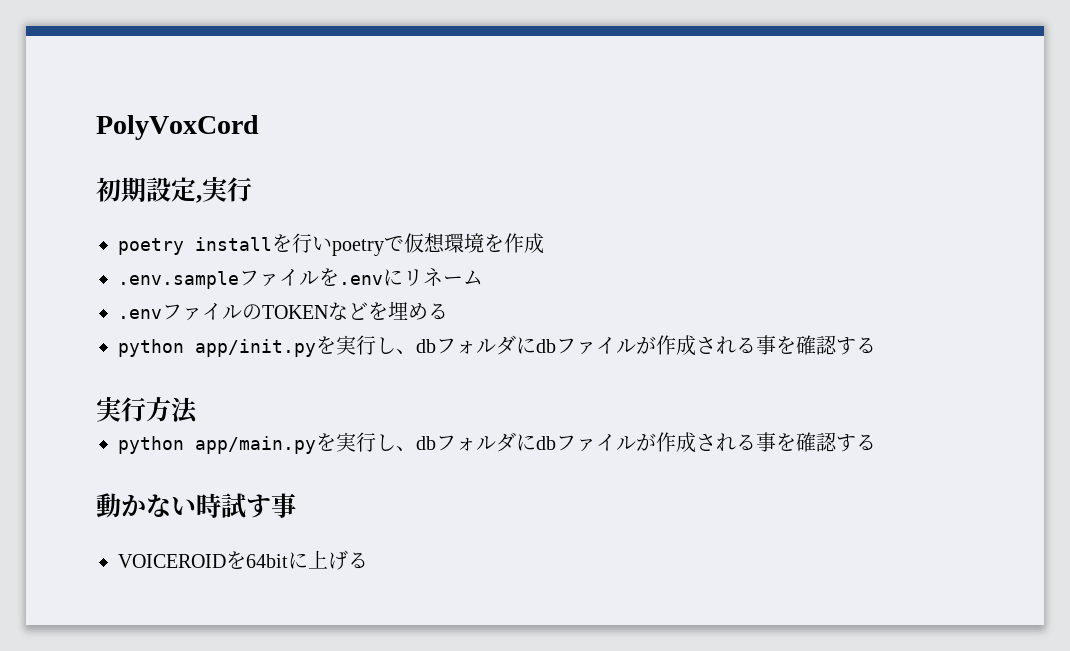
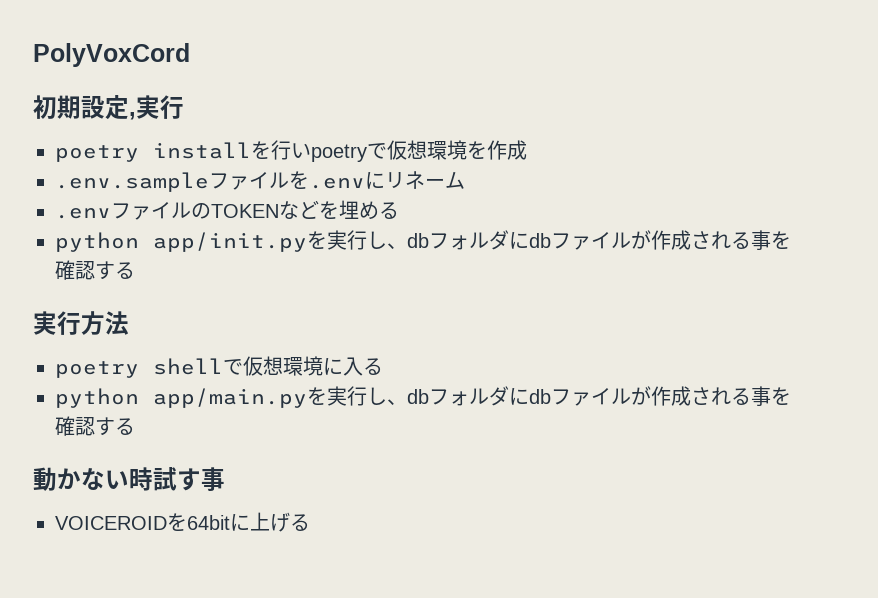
+ poetry shellで仮想環境に入る

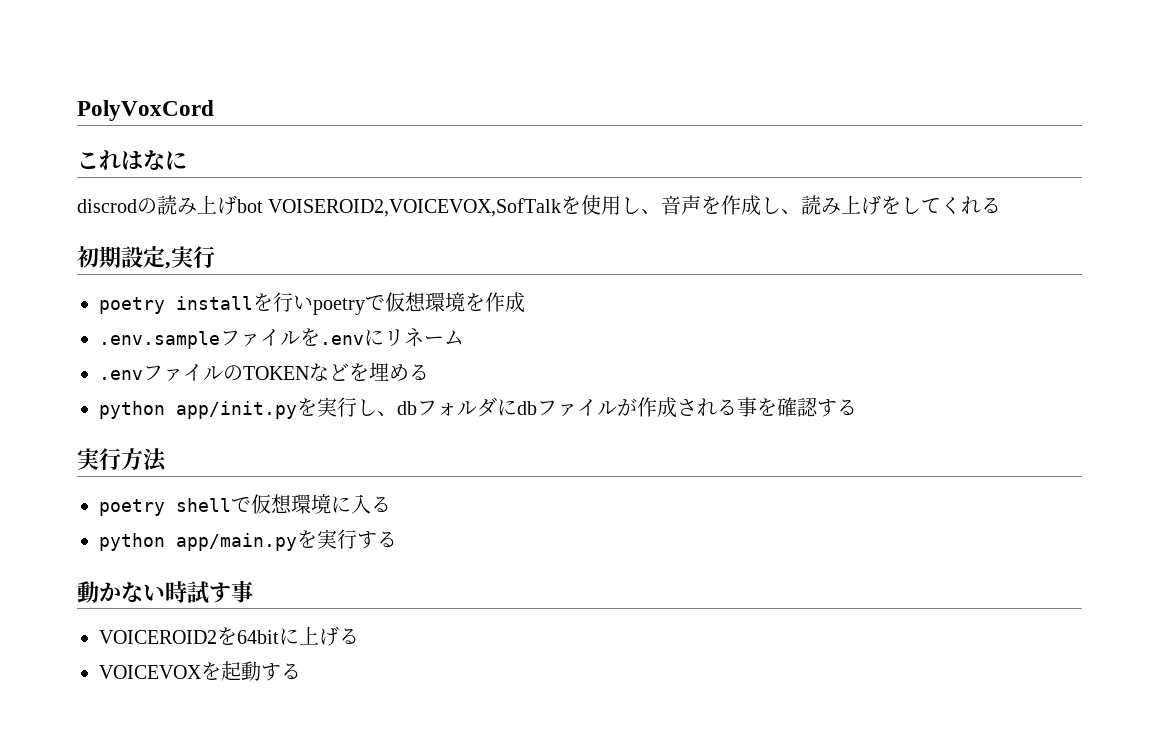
+ これはなに
+ discrodの読み上げbot VOISEROID2,VOICEVOX,SofTalkを使用し、音声を作成し、読み上げをしてくれる
- python app/main.pyを実行し、dbフォルダにdbファイルが作成される事を確認する
+ python app/main.pyを実行する
- VOICEROIDを64bitに上げる
+ VOICEROID2を64bitに上げる
+ VOICEVOXを起動する

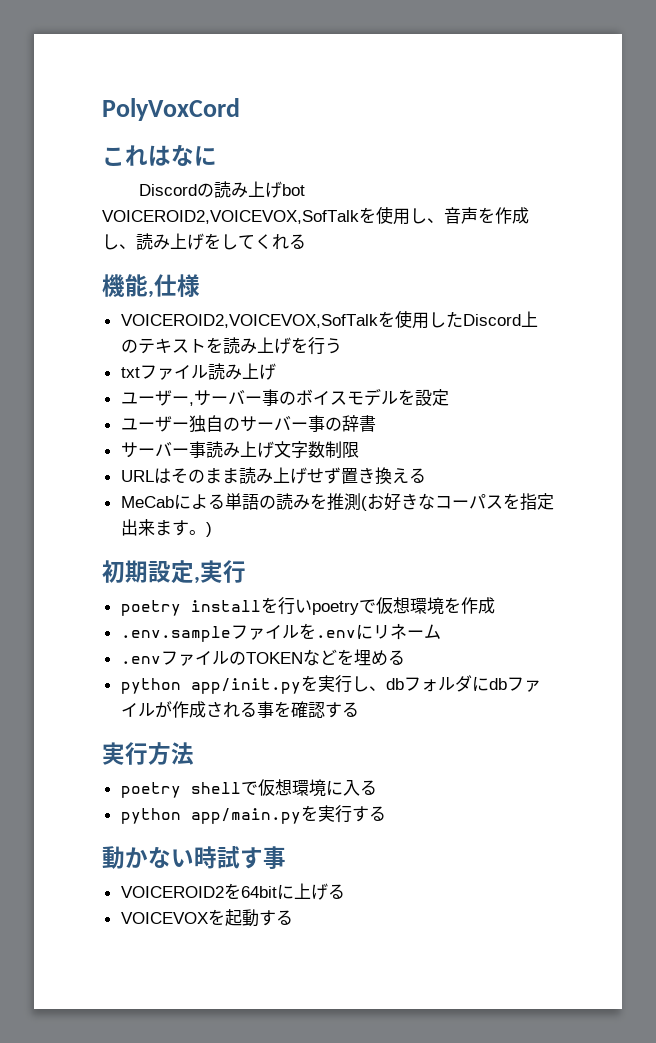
- discrodの読み上げbot VOISEROID2,VOICEVOX,SofTalkを使用し、音声を作成し、読み上げをしてくれる
+ Discordの読み上げbot VOICEROID2,VOICEVOX,SofTalkを使用し、音声を作成し、読み上げをしてくれる
+ 機能,仕様
+ VOICEROID2,VOICEVOX,SofTalkを使用したDiscord上のテキストを読み上げを行う
+ txtファイル読み上げ
+ ユーザー,サーバー事のボイスモデルを設定
+ ユーザー独自のサーバー事の辞書
+ サーバー事読み上げ文字数制限
+ URLはそのまま読み上げせず置き換える
+ MeCabによる単語の読みを推測(お好きなコーパスを指定出来ます。)

